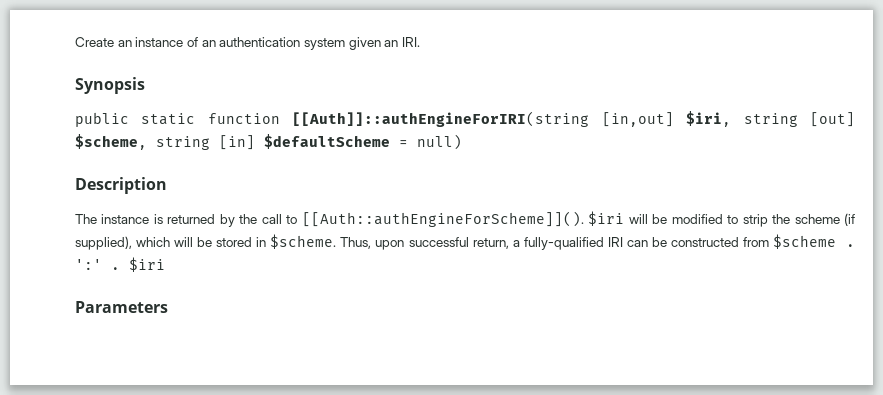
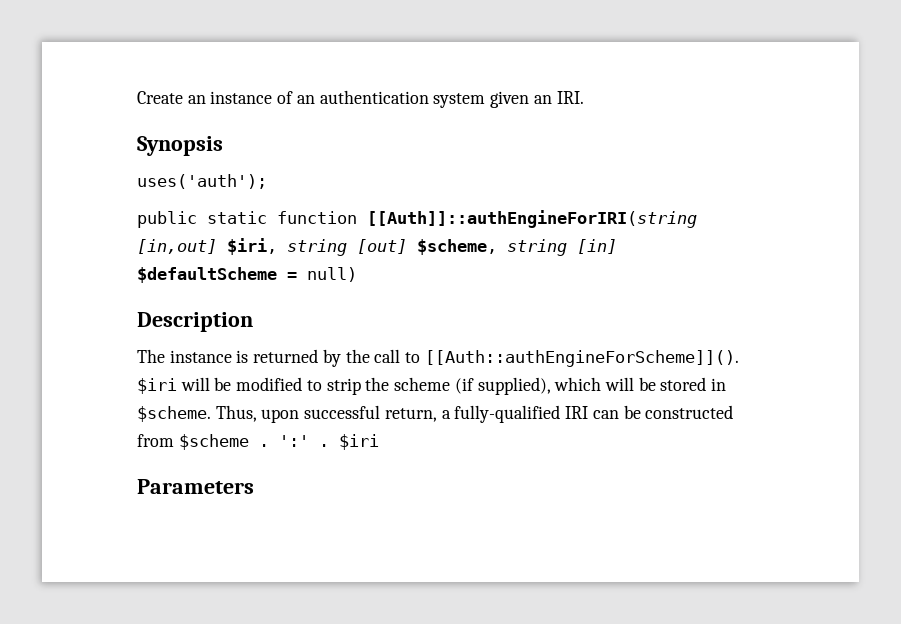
+ uses('auth');

